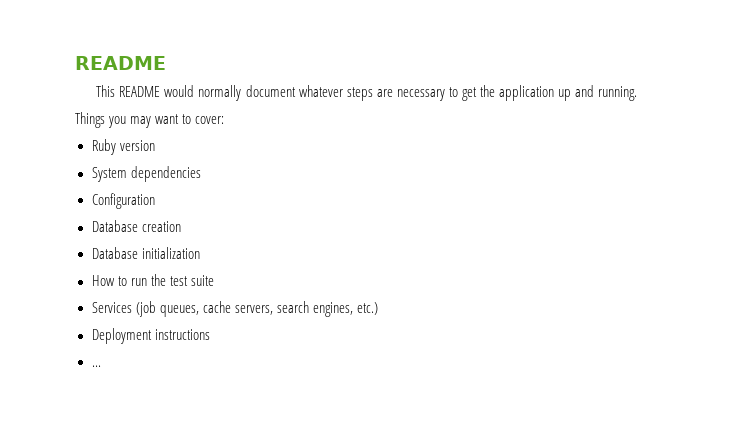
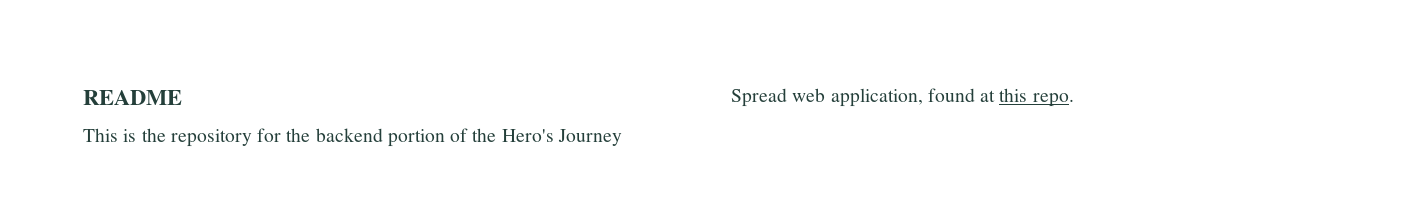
- This README would normally document whatever steps are necessary to get the application up and running.
- Things you may want to cover:
- Ruby version
- System dependencies
- Configuration
- Database creation
- Database initialization
- How to run the test suite
- Services (job queues, cache servers, search engines, etc.)
- Deployment instructions
- ...
+ This is the repository for the backend portion of the Hero's Journey Spread web application, found at this repo.

